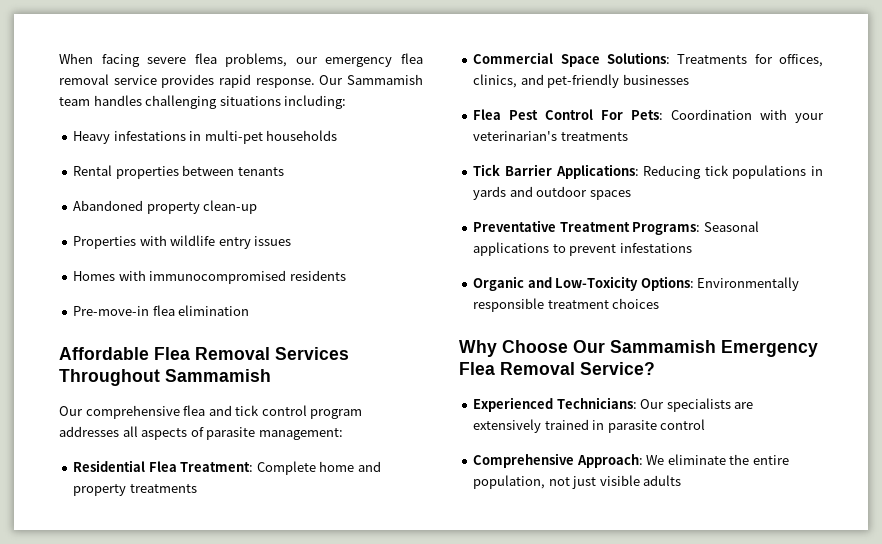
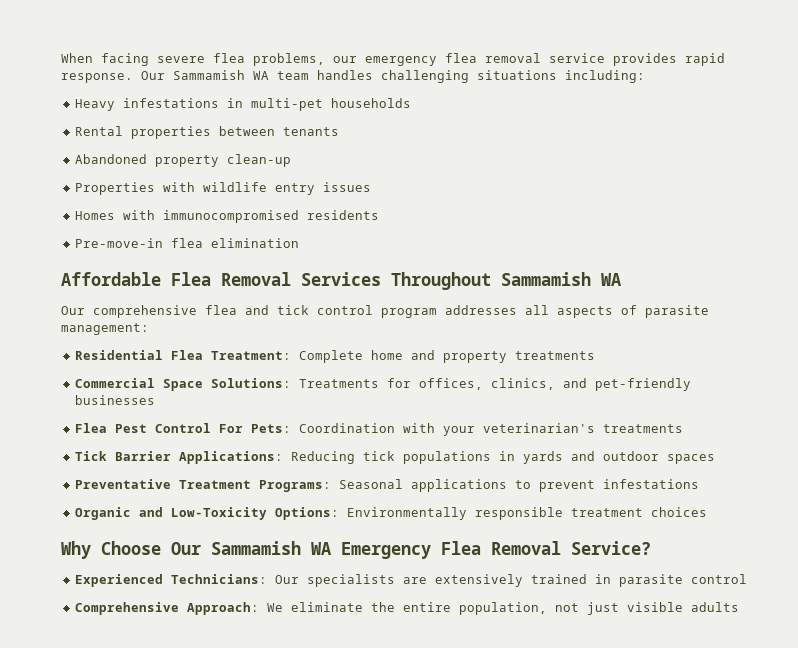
- Our Sammamish team handles challenging situations including:
+ Our Sammamish WA team handles challenging situations including:
- Affordable Flea Removal Services Throughout Sammamish
+ Affordable Flea Removal Services Throughout Sammamish WA
- Why Choose Our Sammamish Emergency Flea Removal Service?
+ Why Choose Our Sammamish WA Emergency Flea Removal Service?

